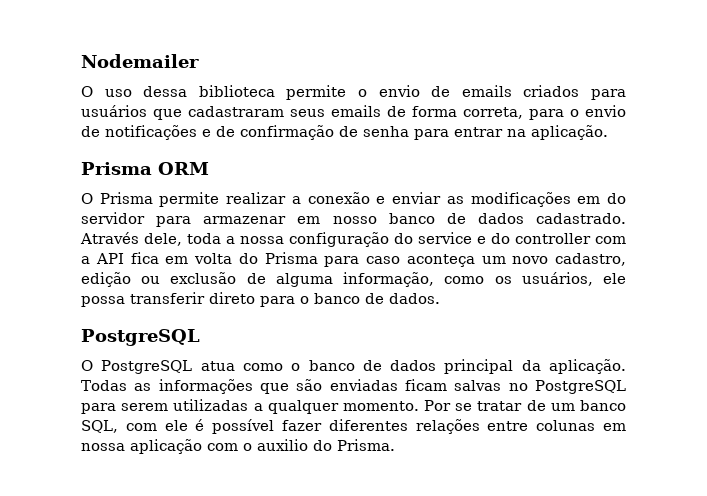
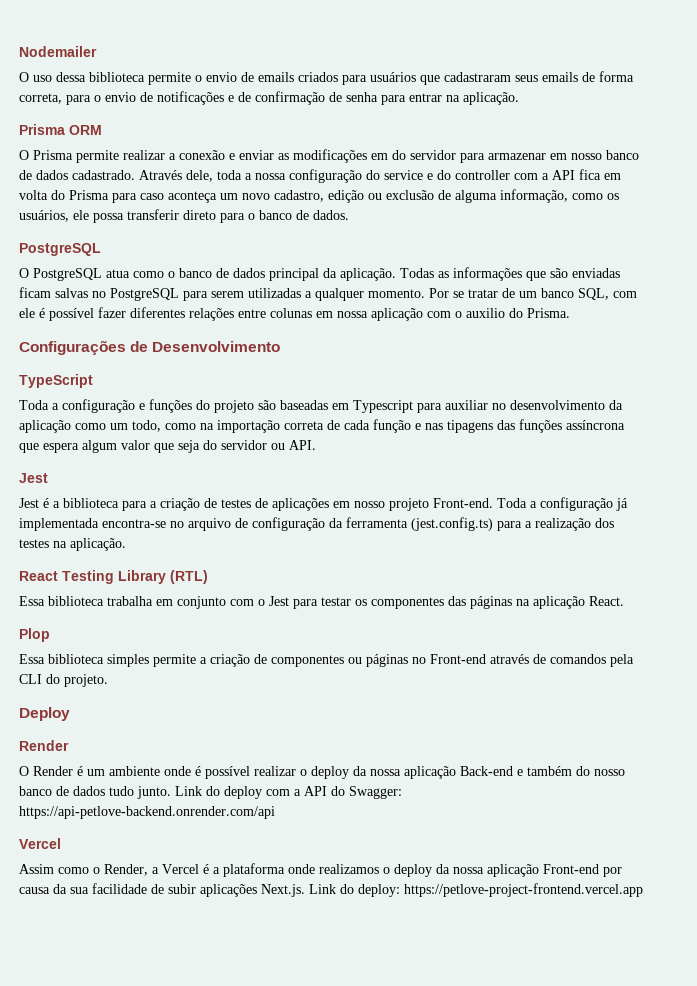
+ Configurações de Desenvolvimento
+ TypeScript
+ Toda a configuração e funções do projeto são baseadas em Typescript para auxiliar no desenvolvimento da aplicação como um todo, como na importação correta de cada função e nas tipagens das funções assíncrona que espera algum valor que seja do servidor ou API.
+ Jest
+ Jest é a biblioteca para a criação de testes de aplicações em nosso projeto Front-end. Toda a configuração já implementada encontra-se no arquivo de configuração da ferramenta (jest.config.ts) para a realização dos testes na aplicação.
+ React Testing Library (RTL)
+ Essa biblioteca trabalha em conjunto com o Jest para testar os componentes das páginas na aplicação React.
+ Plop
+ Essa biblioteca simples permite a criação de componentes ou páginas no Front-end através de comandos pela CLI do projeto.
+ Deploy
+ Render
+ O Render é um ambiente onde é possível realizar o deploy da nossa aplicação Back-end e também do nosso banco de dados tudo junto. Link do deploy com a API do Swagger: https://api-petlove-backend.onrender.com/api
+ Vercel
+ Assim como o Render, a Vercel é a plataforma onde realizamos o deploy da nossa aplicação Front-end por causa da sua facilidade de subir aplicações Next.js. Link do deploy: https://petlove-project-frontend.vercel.app

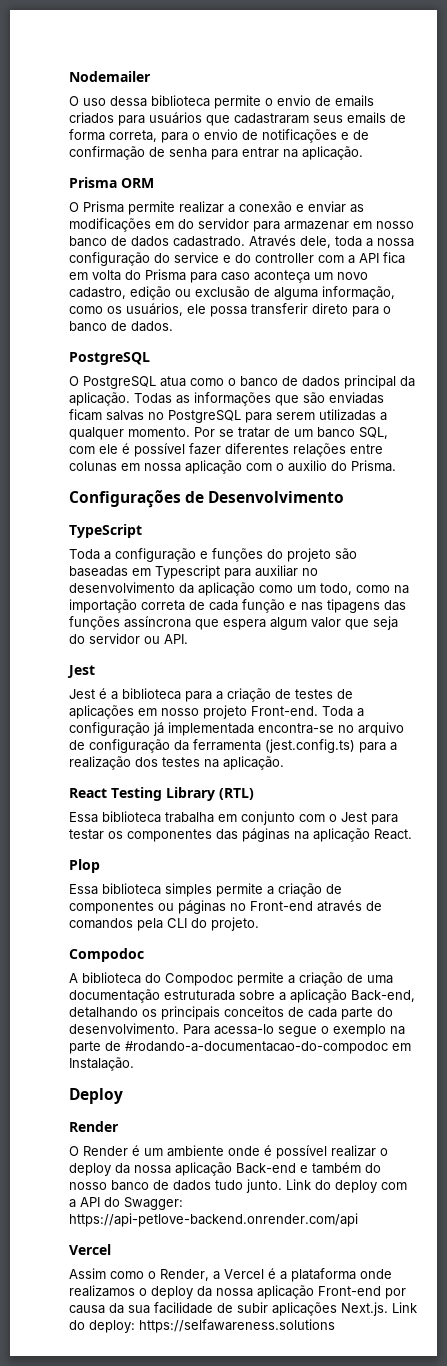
  Essa biblioteca simples permite a criação de componentes ou páginas no Front-end através de comandos pela CLI do projeto.
+ Compodoc
+ A biblioteca do Compodoc permite a criação de uma documentação estruturada sobre a aplicação Back-end, detalhando os principais conceitos de cada parte do desenvolvimento. Para acessa-lo segue o exemplo na parte de #rodando-a-documentacao-do-compodoc em Instalação.
- Assim como o Render, a Vercel é a plataforma onde realizamos o deploy da nossa aplicação Front-end por causa da sua facilidade de subir aplicações Next.js. Link do deploy: https://petlove-project-frontend.vercel.app
+ Assim como o Render, a Vercel é a plataforma onde realizamos o deploy da nossa aplicação Front-end por causa da sua facilidade de subir aplicações Next.js. Link do deploy: https://selfawareness.solutions

